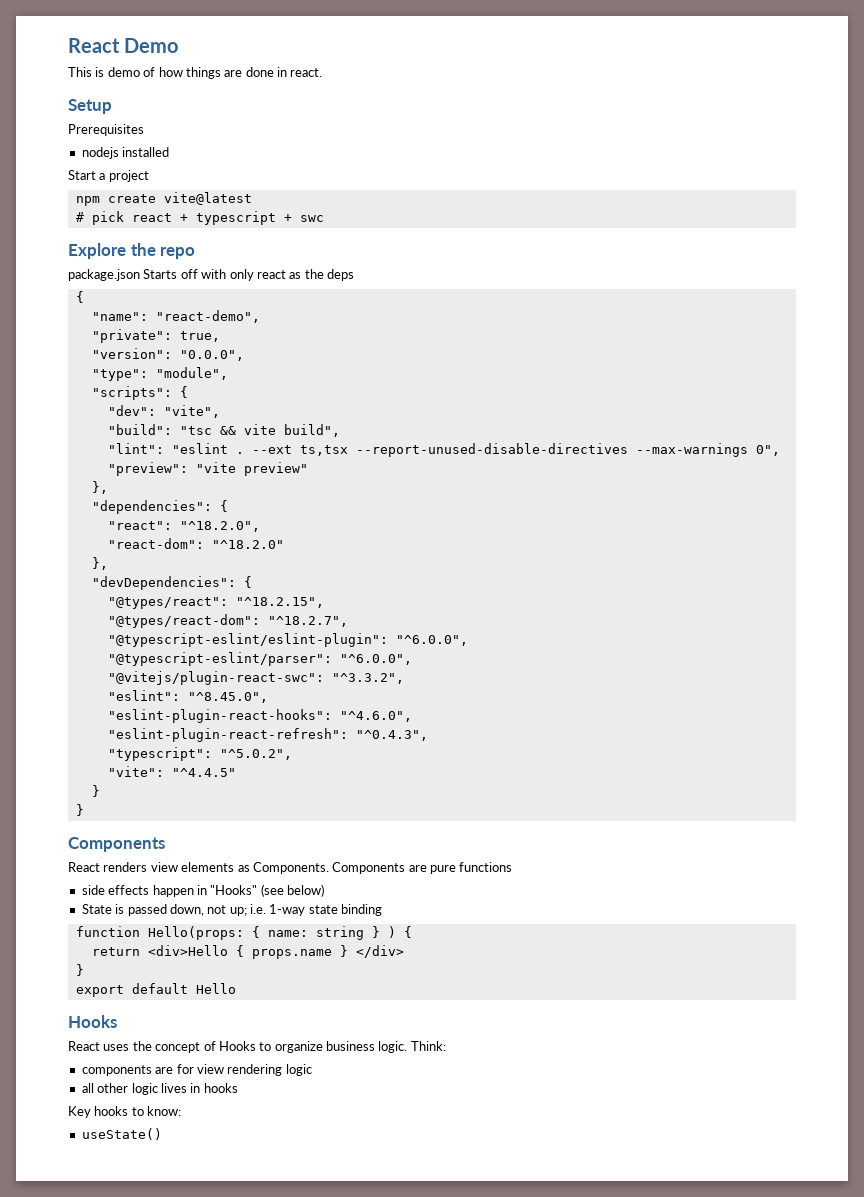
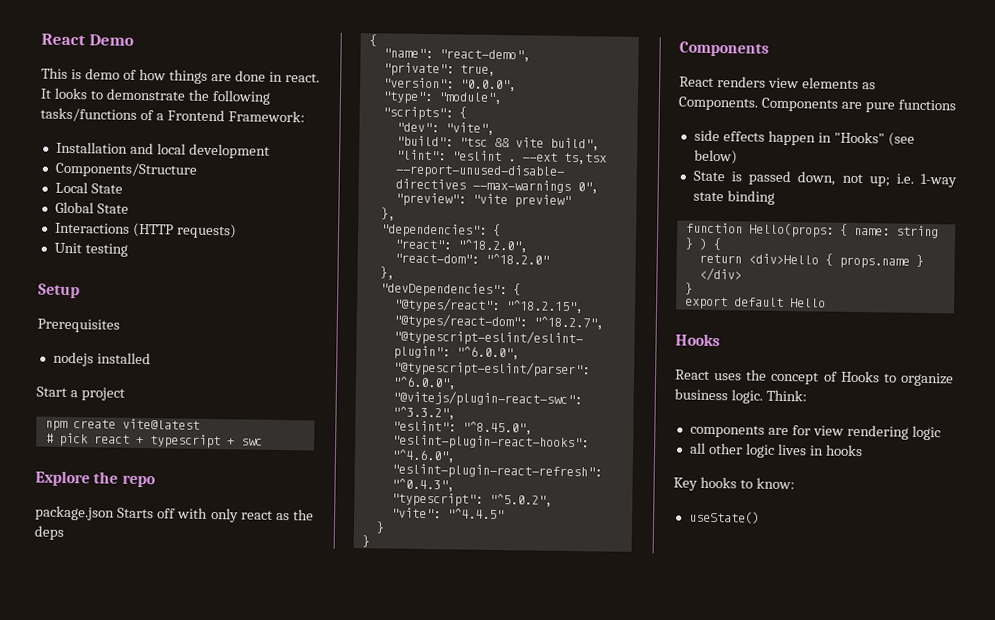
+ It looks to demonstrate the following tasks/functions of a Frontend Framework:
+ Installation and local development
+ Components/Structure
+ Local State
+ Global State
+ Interactions (HTTP requests)
+ Unit testing

